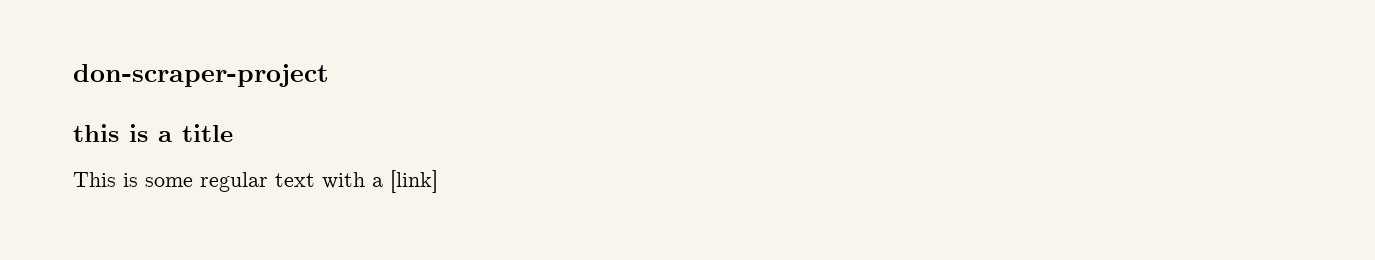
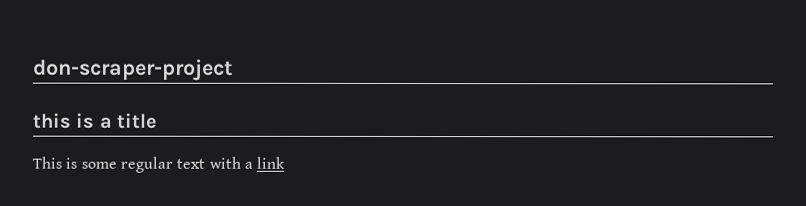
- This is some regular text with a [link]
+ This is some regular text with a link

